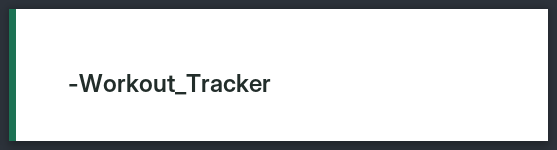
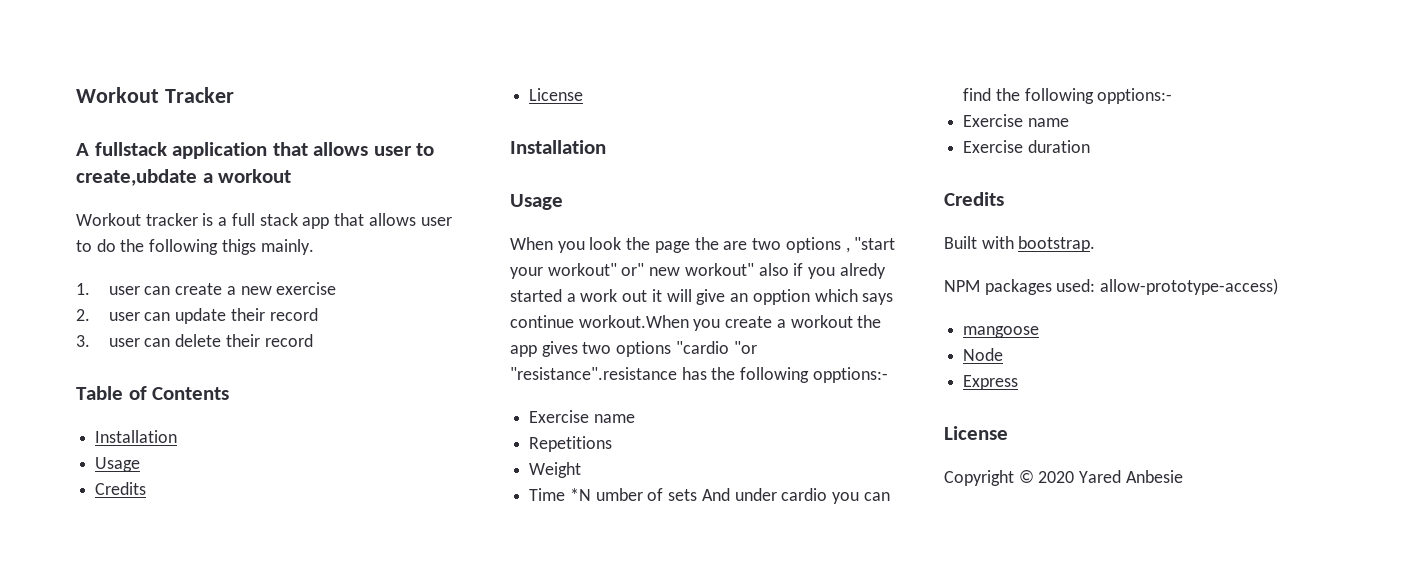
- -Workout_Tracker
+ Workout Tracker
+ A fullstack application that allows user to create,ubdate a workout
+ Workout tracker is a full stack app that allows user to do the following thigs mainly.
+ 1. user can create a new exercise
+ 2. user can update their record
+ 3. user can delete their record
+ Table of Contents
+ Installation
+ Usage
+ Credits
+ License
+ Installation
+ Usage
+ When you look the page the are two options , "start your workout" or" new workout" also if you alredy started a work out it will give an opption which says continue workout.When you create a workout the app gives two options "cardio "or "resistance".resistance has the following opptions:-
+ Exercise name
+ Repetitions
+ Weight
+ Time *N umber of sets And under cardio you can find the following opptions:-
+ Exercise name
+ Exercise duration
+ Credits
+ Built with bootstrap.
+ NPM packages used: allow-prototype-access)
+ mangoose
+ Node
+ Express
+ License
+ Copyright © 2020 Yared Anbesie

